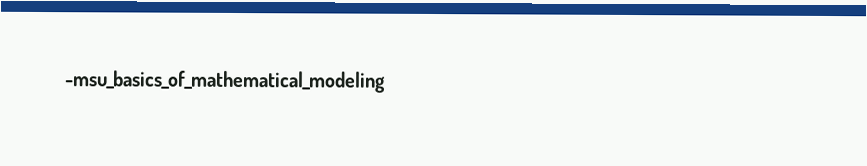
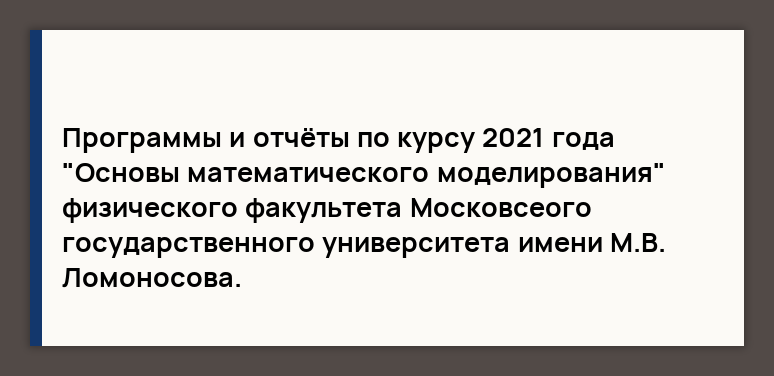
- -msu_basics_of_mathematical_modeling
+ Программы и отчёты по курсу 2021 года "Основы математического моделирования" физического факультета Московсеого государственного университета имени М.В. Ломоносова.

